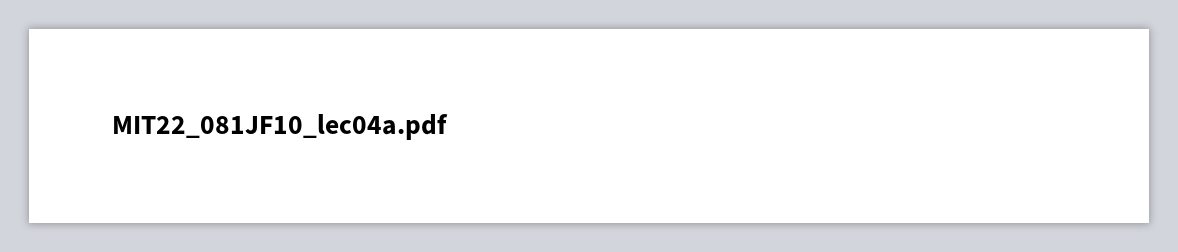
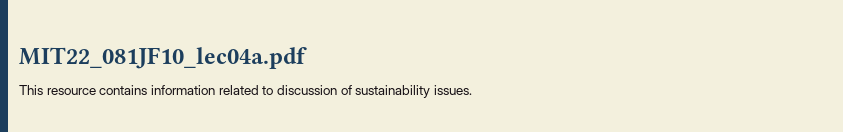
+ This resource contains information related to discussion of sustainability issues.

